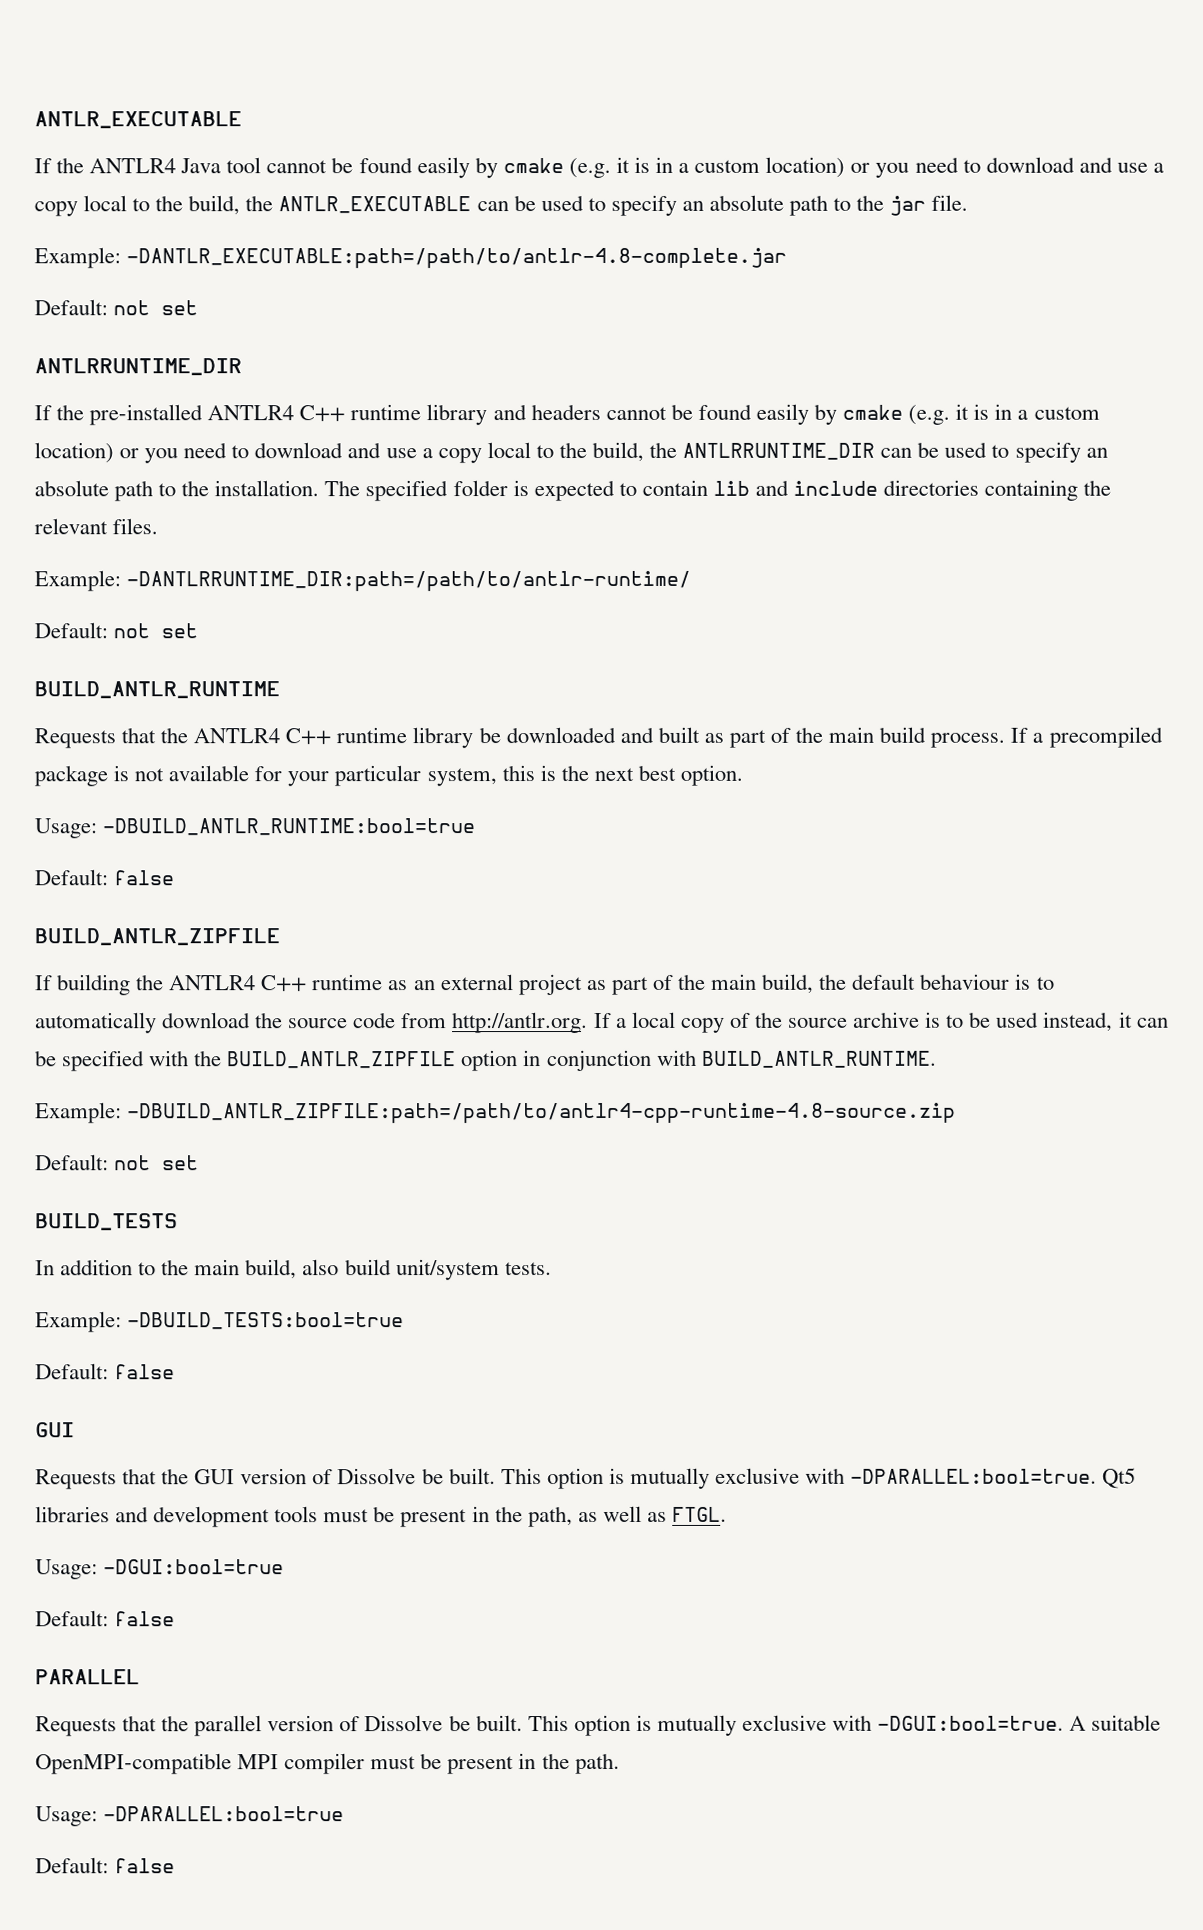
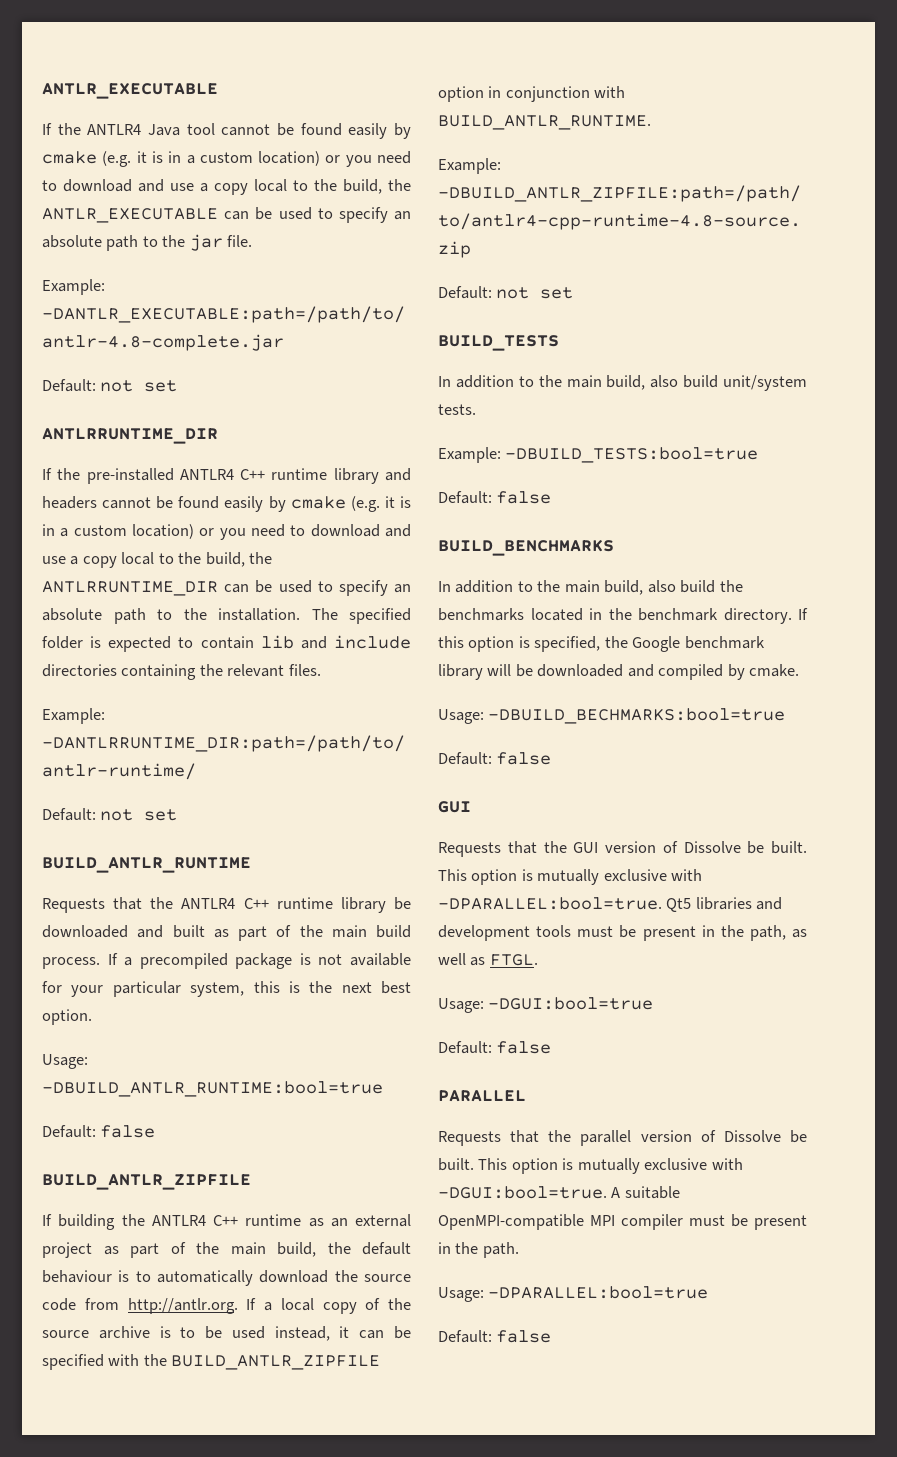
+ BUILD_BENCHMARKS
+ In addition to the main build, also build the benchmarks located in the benchmark directory. If this option is specified, the Google benchmark library will be downloaded and compiled by cmake.
+ Usage: -DBUILD_BECHMARKS:bool=true
+ Default: false

